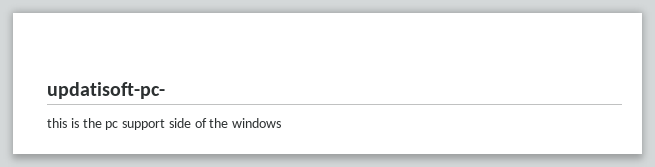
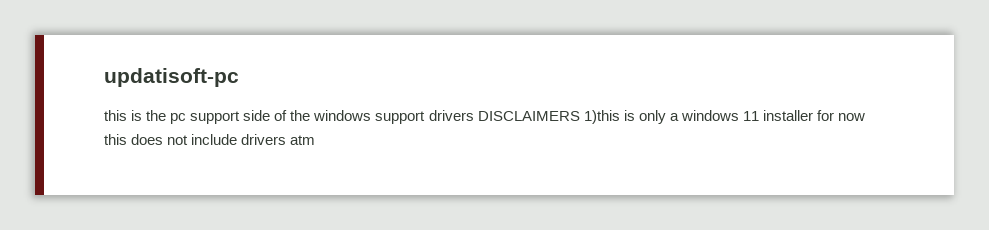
- updatisoft-pc-
+ updatisoft-pc
- this is the pc support side of the windows
+ this is the pc support side of the windows support drivers DISCLAIMERS 1)this is only a windows 11 installer for now this does not include drivers atm

